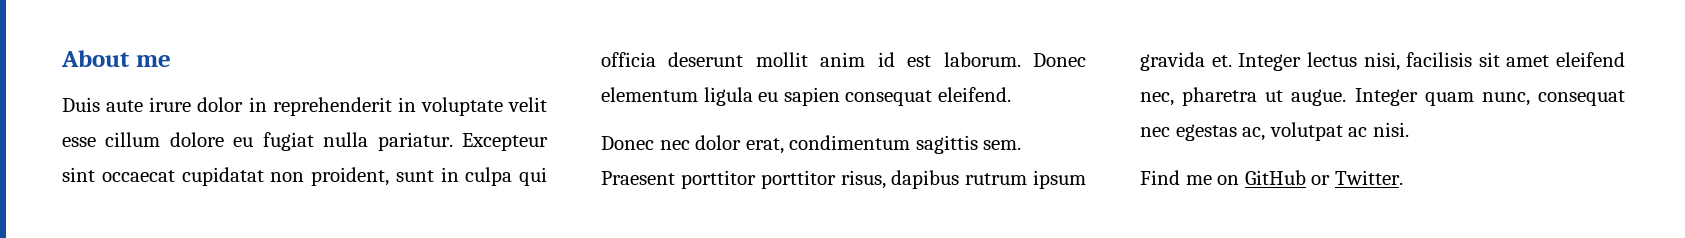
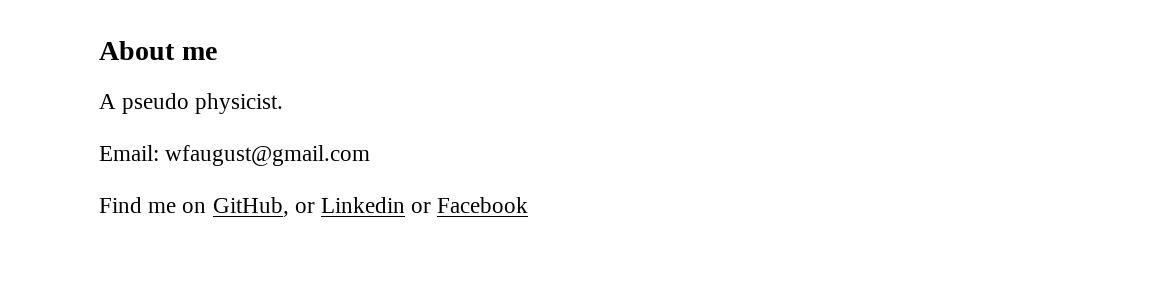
- Duis aute irure dolor in reprehenderit in voluptate velit esse cillum dolore eu fugiat nulla pariatur. Excepteur sint occaecat cupidatat non proident, sunt in culpa qui officia deserunt mollit anim id est laborum. Donec elementum ligula eu sapien consequat eleifend.
- Donec nec dolor erat, condimentum sagittis sem. Praesent porttitor porttitor risus, dapibus rutrum ipsum gravida et. Integer lectus nisi, facilisis sit amet eleifend nec, pharetra ut augue. Integer quam nunc, consequat nec egestas ac, volutpat ac nisi.
- Find me on GitHub or Twitter.
+ A pseudo physicist.
+ Email: wfaugust@gmail.com
+ Find me on GitHub, or Linkedin or Facebook

